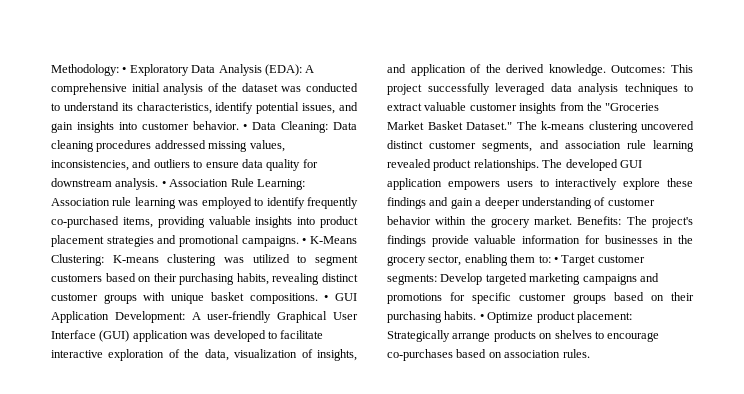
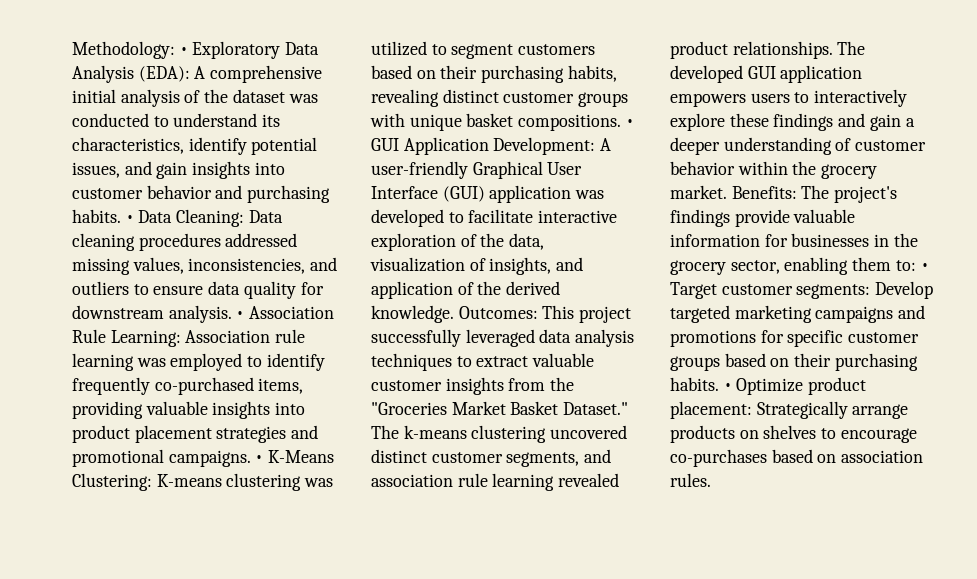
- Methodology: • Exploratory Data Analysis (EDA): A comprehensive initial analysis of the dataset was conducted to understand its characteristics, identify potential issues, and gain insights into customer behavior.
+ Methodology: • Exploratory Data Analysis (EDA): A comprehensive initial analysis of the dataset was conducted to understand its characteristics, identify potential issues, and gain insights into customer behavior and purchasing habits.

